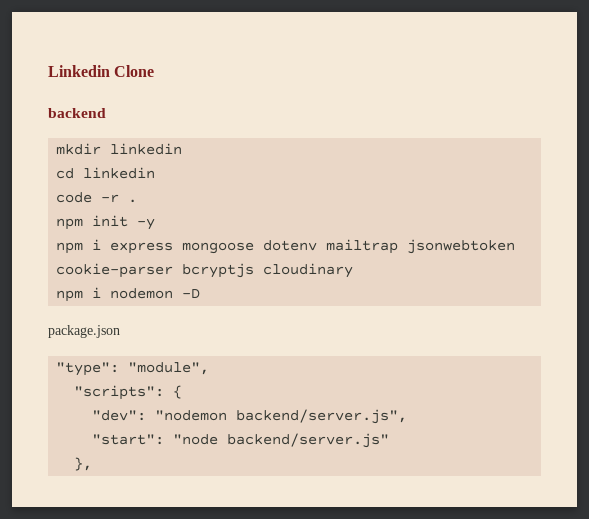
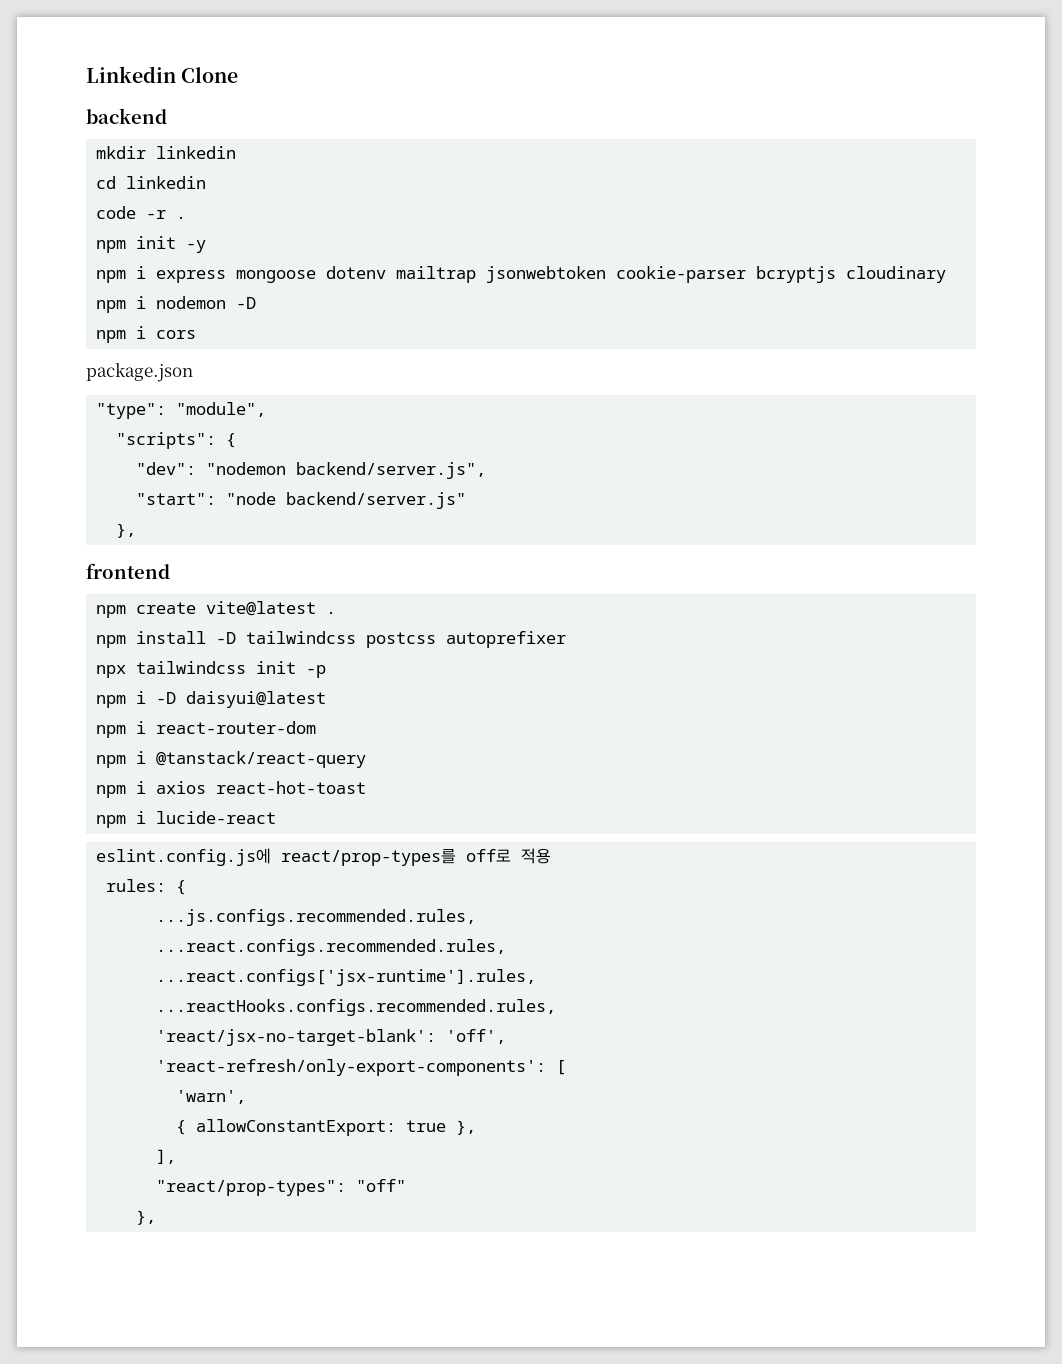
+ npm i cors
+ frontend
+ npm create vite@latest .
+ npm install -D tailwindcss postcss autoprefixer
+ npx tailwindcss init -p
+ npm i -D daisyui@latest
+ npm i react-router-dom
+ npm i @tanstack/react-query
+ npm i axios react-hot-toast
+ npm i lucide-react
+ eslint.config.js에 react/prop-types를 off로 적용
+ rules: {
+ ...js.configs.recommended.rules,
+ ...react.configs.recommended.rules,
+ ...react.configs['jsx-runtime'].rules,
+ ...reactHooks.configs.recommended.rules,
+ 'react/jsx-no-target-blank': 'off',
+ 'react-refresh/only-export-components': [
+ 'warn',
+ { allowConstantExport: true },
+ ],
+ "react/prop-types": "off"
+ },

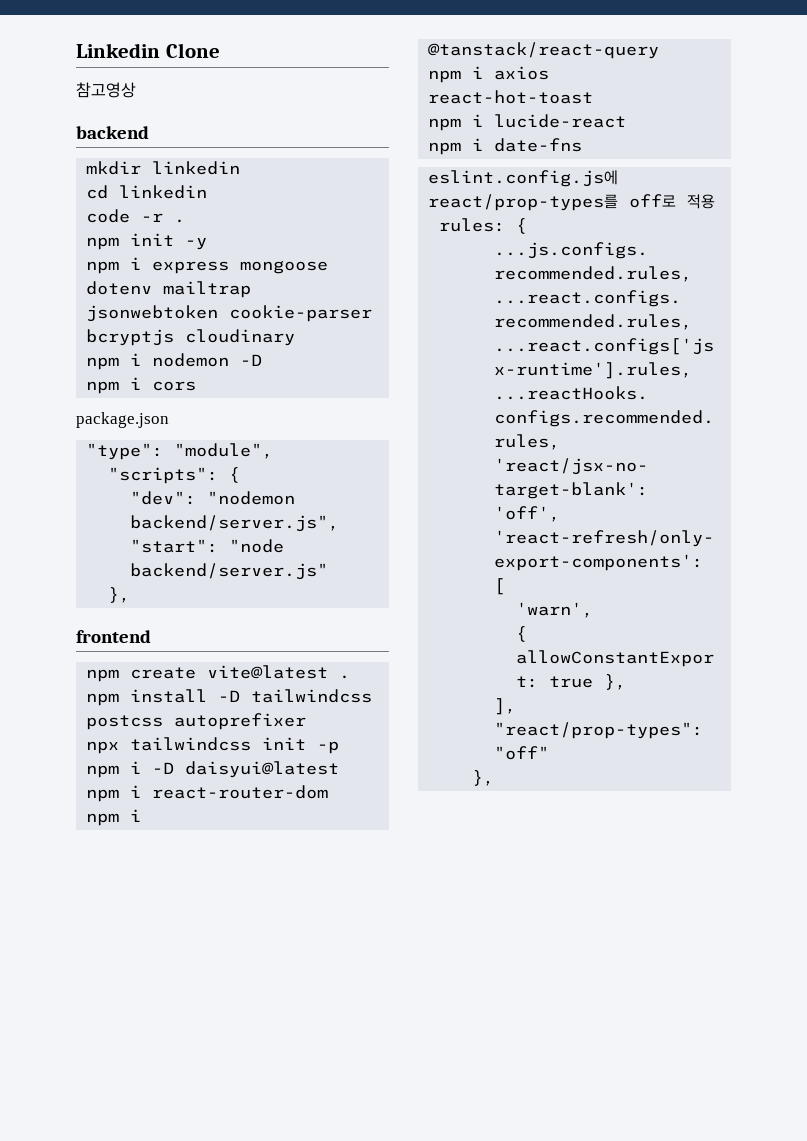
+ 참고영상
+ npm i date-fns

